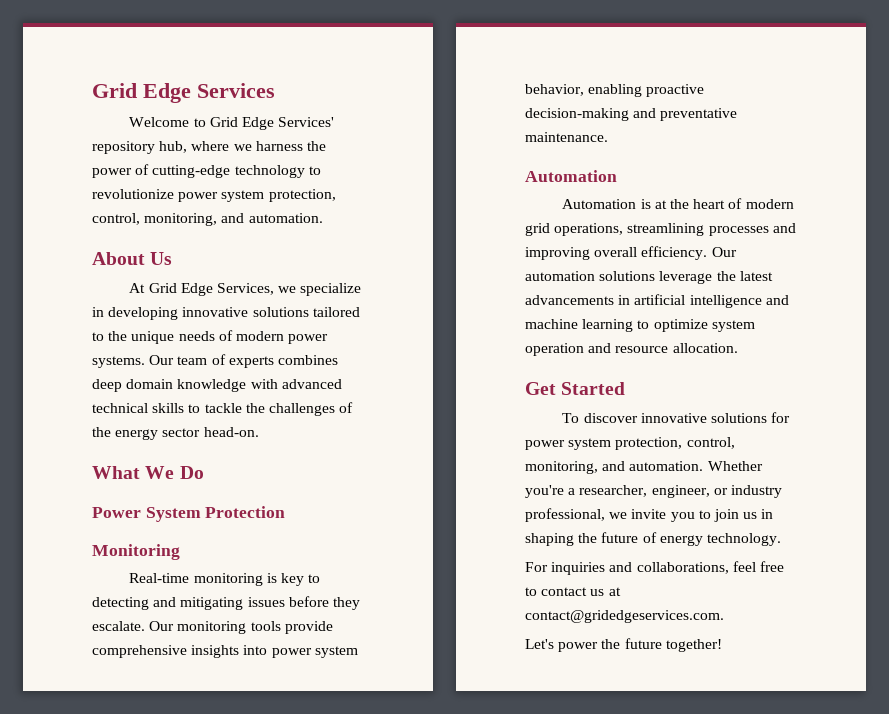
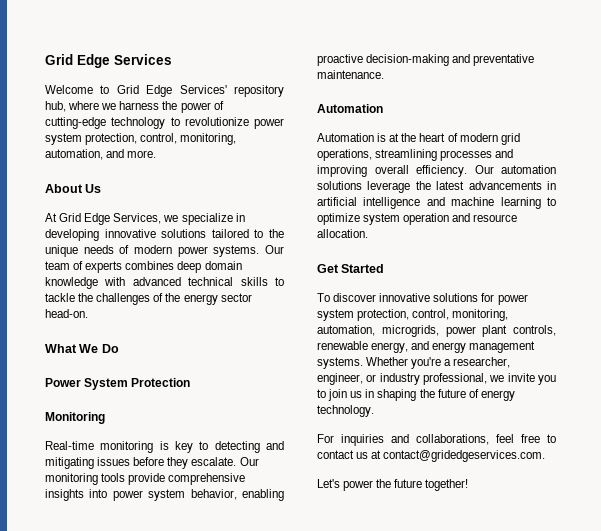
- Welcome to Grid Edge Services' repository hub, where we harness the power of cutting-edge technology to revolutionize power system protection, control, monitoring, and automation.
+ Welcome to Grid Edge Services' repository hub, where we harness the power of cutting-edge technology to revolutionize power system protection, control, monitoring, automation, and more.
- To discover innovative solutions for power system protection, control, monitoring, and automation.
+ To discover innovative solutions for power system protection, control, monitoring, automation, microgrids, power plant controls, renewable energy, and energy management systems.

